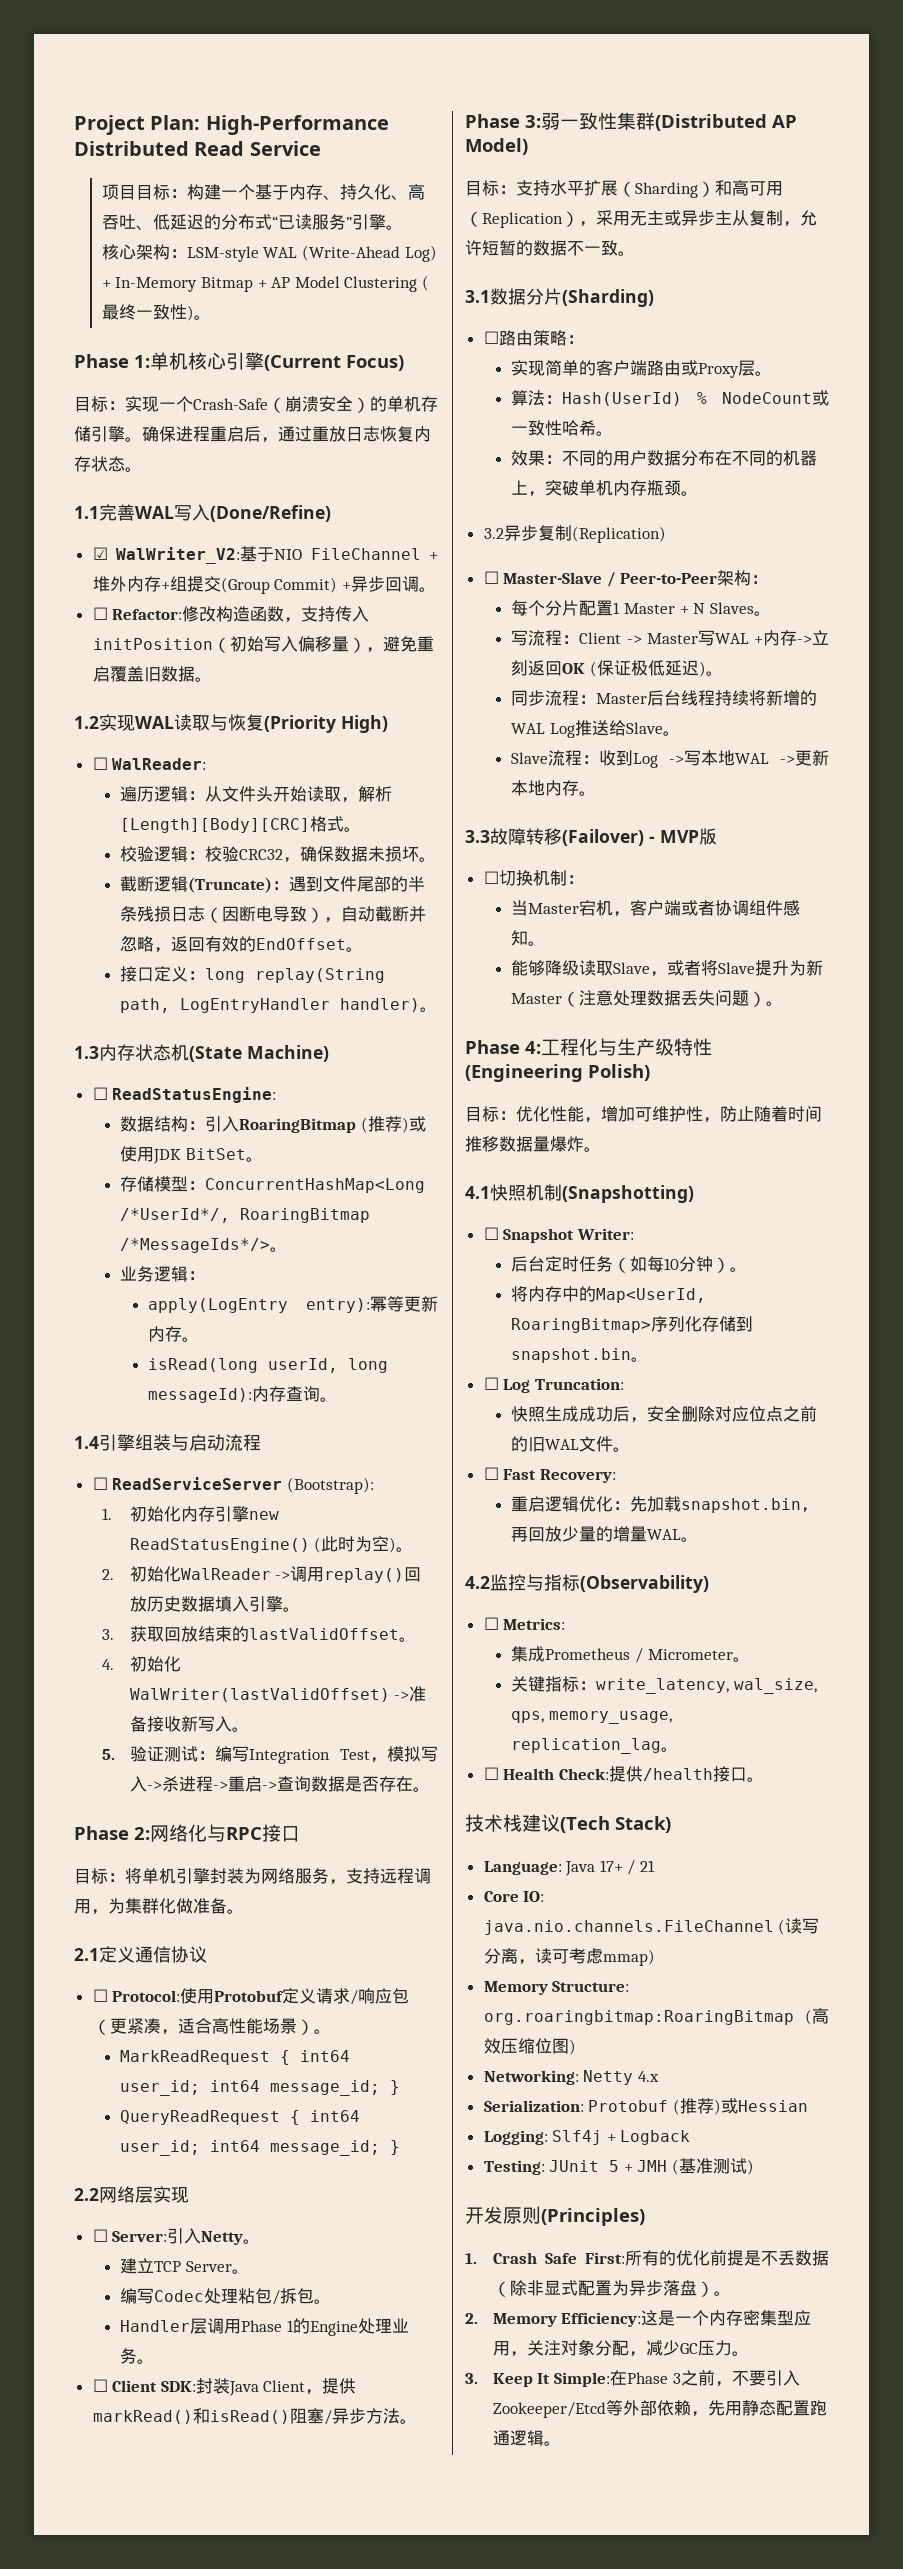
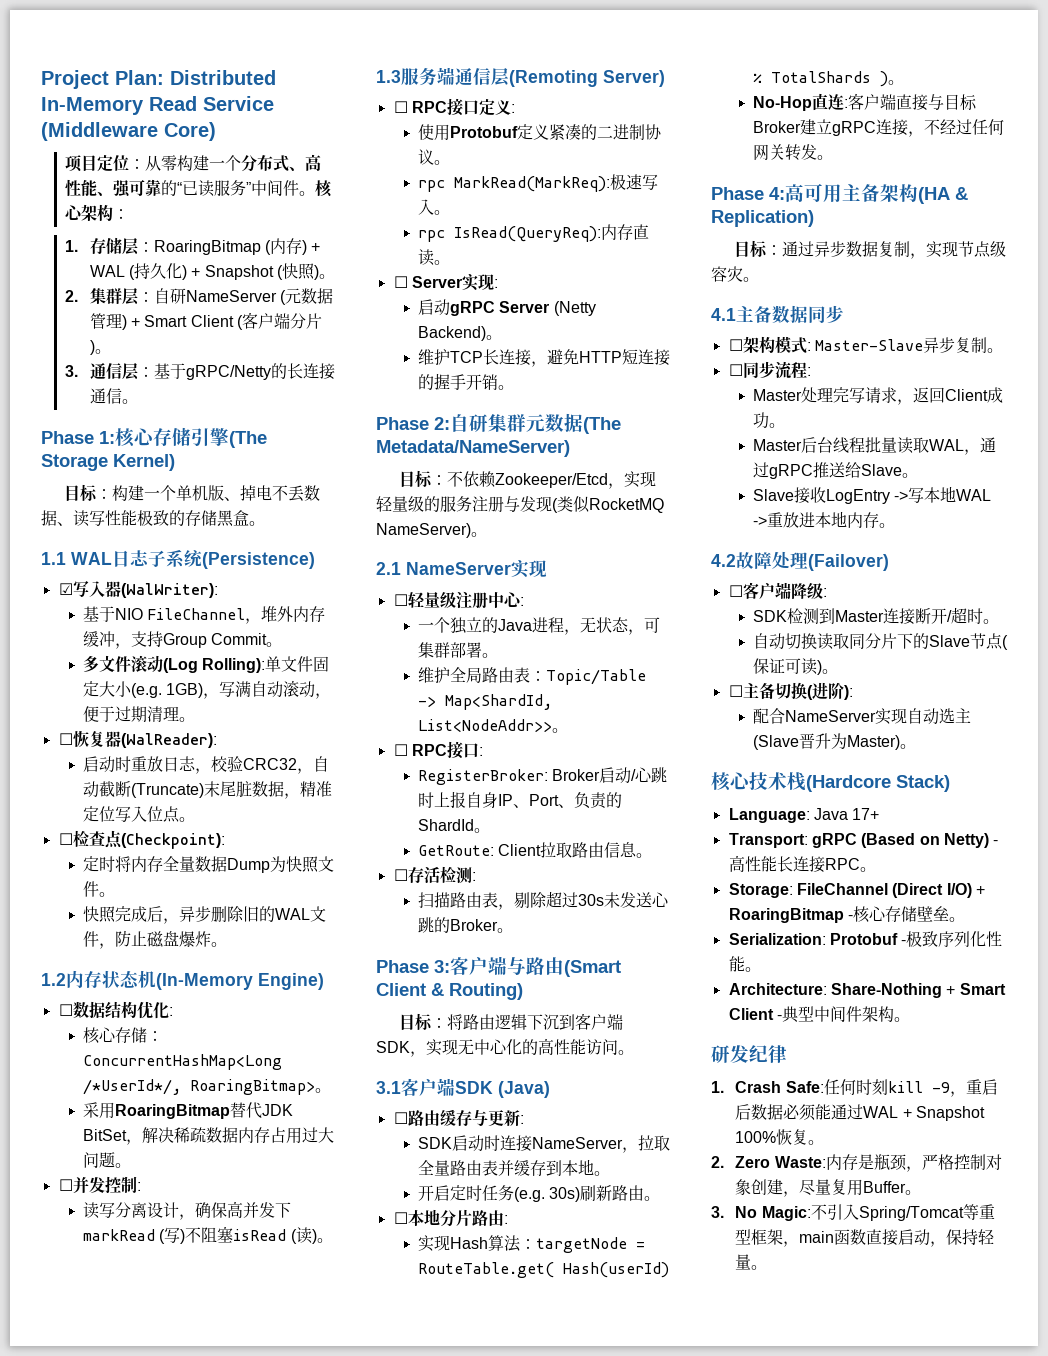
- Project Plan: High-Performance Distributed Read Service
+ Project Plan: Distributed In-Memory Read Service (Middleware Core)
- 项目目标：构建一个基于内存、持久化、高吞吐、低延迟的分布式“已读服务”引擎。
- 核心架构：LSM-style WAL (Write-Ahead Log) + In-Memory Bitmap + AP Model Clustering (最终一致性)。
- Phase 1:单机核心引擎(Current Focus)
- 目标：实现一个Crash-Safe（崩溃安全）的单机存储引擎。确保进程重启后，通过重放日志恢复内存状态。
- 1.1完善WAL写入(Done/Refine)
- ☑ WalWriter_V2:基于NIO FileChannel +堆外内存+组提交(Group Commit) +异步回调。
- ☐ Refactor:修改构造函数，支持传入initPosition（初始写入偏移量），避免重启覆盖旧数据。
- 1.2实现WAL读取与恢复(Priority High)
- ☐ WalReader:
- 遍历逻辑：从文件头开始读取，解析[Length][Body][CRC]格式。
- 校验逻辑：校验CRC32，确保数据未损坏。
- 截断逻辑(Truncate)：遇到文件尾部的半条残损日志（因断电导致），自动截断并忽略，返回有效的EndOffset。
- 接口定义：long replay(String path, LogEntryHandler handler)。
- 1.3内存状态机(State Machine)
- ☐ ReadStatusEngine:
- 数据结构：引入RoaringBitmap (推荐)或使用JDK BitSet。
- 存储模型：ConcurrentHashMap<Long /*UserId*/, RoaringBitmap /*MessageIds*/>。
- 业务逻辑：
- apply(LogEntry entry):幂等更新内存。
- isRead(long userId, long messageId):内存查询。
- 1.4引擎组装与启动流程
- ☐ ReadServiceServer (Bootstrap):
- 1.初始化内存引擎new ReadStatusEngine() (此时为空)。
- 2.初始化WalReader ->调用replay()回放历史数据填入引擎。
- 3.获取回放结束的lastValidOffset。
- 4.初始化WalWriter(lastValidOffset) ->准备接收新写入。
- 5.验证测试：编写Integration Test，模拟写入->杀进程->重启->查询数据是否存在。
- Phase 2:网络化与RPC接口
- 目标：将单机引擎封装为网络服务，支持远程调用，为集群化做准备。
- 2.1定义通信协议
- ☐ Protocol:使用Protobuf定义请求/响应包（更紧凑，适合高性能场景）。
- MarkReadRequest { int64 user_id; int64 message_id; }
- QueryReadRequest { int64 user_id; int64 message_id; }
- 2.2网络层实现
- ☐ Server:引入Netty。
- 建立TCP Server。
- 编写Codec处理粘包/拆包。
- Handler层调用Phase 1的Engine处理业务。
- ☐ Client SDK:封装Java Client，提供markRead()和isRead()阻塞/异步方法。
- Phase 3:弱一致性集群(Distributed AP Model)
- 目标：支持水平扩展（Sharding）和高可用（Replication），采用无主或异步主从复制，允许短暂的数据不一致。
- 3.1数据分片(Sharding)
- ☐路由策略：
- 实现简单的客户端路由或Proxy层。
- 算法：Hash(UserId) % NodeCount或一致性哈希。
- 效果：不同的用户数据分布在不同的机器上，突破单机内存瓶颈。
- 3.2异步复制(Replication)
- ☐ Master-Slave / Peer-to-Peer架构：
- 每个分片配置1 Master + N Slaves。
- 写流程：Client -> Master写WAL +内存->立刻返回OK (保证极低延迟)。
- 同步流程：Master后台线程持续将新增的WAL Log推送给Slave。
+ 项目定位：从零构建一个分布式、高性能、强可靠的“已读服务”中间件。核心架构：
+ 1.存储层：RoaringBitmap (内存) + WAL (持久化) + Snapshot (快照)。
+ 2.集群层：自研NameServer (元数据管理) + Smart Client (客户端分片)。
+ 3.通信层：基于gRPC/Netty的长连接通信。
+ Phase 1:核心存储引擎(The Storage Kernel)
+ 目标：构建一个单机版、掉电不丢数据、读写性能极致的存储黑盒。
+ 1.1 WAL日志子系统(Persistence)
+ ☑写入器(WalWriter):
+ 基于NIO FileChannel，堆外内存缓冲，支持Group Commit。
+ 多文件滚动(Log Rolling):单文件固定大小(e.g. 1GB)，写满自动滚动，便于过期清理。
+ ☐恢复器(WalReader):
+ 启动时重放日志，校验CRC32，自动截断(Truncate)末尾脏数据，精准定位写入位点。
+ ☐检查点(Checkpoint):
+ 定时将内存全量数据Dump为快照文件。
+ 快照完成后，异步删除旧的WAL文件，防止磁盘爆炸。
+ 1.2内存状态机(In-Memory Engine)
+ ☐数据结构优化:
+ 核心存储：ConcurrentHashMap<Long /*UserId*/, RoaringBitmap>。
+ 采用RoaringBitmap替代JDK BitSet，解决稀疏数据内存占用过大问题。
+ ☐并发控制:
+ 读写分离设计，确保高并发下markRead (写)不阻塞isRead (读)。
+ 1.3服务端通信层(Remoting Server)
+ ☐ RPC接口定义:
+ 使用Protobuf定义紧凑的二进制协议。
+ rpc MarkRead(MarkReq):极速写入。
+ rpc IsRead(QueryReq):内存直读。
+ ☐ Server实现:
+ 启动gRPC Server (Netty Backend)。
+ 维护TCP长连接，避免HTTP短连接的握手开销。
+ Phase 2:自研集群元数据(The Metadata/NameServer)
+ 目标：不依赖Zookeeper/Etcd，实现轻量级的服务注册与发现(类似RocketMQ NameServer)。
+ 2.1 NameServer实现
+ ☐轻量级注册中心:
+ 一个独立的Java进程，无状态，可集群部署。
+ 维护全局路由表：Topic/Table -> Map<ShardId, List<NodeAddr>>。
+ ☐ RPC接口:
+ RegisterBroker: Broker启动/心跳时上报自身IP、Port、负责的ShardId。
+ GetRoute: Client拉取路由信息。
+ ☐存活检测:
+ 扫描路由表，剔除超过30s未发送心跳的Broker。
+ Phase 3:客户端与路由(Smart Client & Routing)
+ 目标：将路由逻辑下沉到客户端SDK，实现无中心化的高性能访问。
+ 3.1客户端SDK (Java)
+ ☐路由缓存与更新:
+ SDK启动时连接NameServer，拉取全量路由表并缓存到本地。
+ 开启定时任务(e.g. 30s)刷新路由。
+ ☐本地分片路由:
+ 实现Hash算法：targetNode = RouteTable.get( Hash(userId) % TotalShards )。
+ No-Hop直连:客户端直接与目标Broker建立gRPC连接，不经过任何网关转发。
+ Phase 4:高可用主备架构(HA & Replication)
+ 目标：通过异步数据复制，实现节点级容灾。
+ 4.1主备数据同步
+ ☐架构模式: Master-Slave异步复制。
+ ☐同步流程:
+ Master处理完写请求，返回Client成功。
+ Master后台线程批量读取WAL，通过gRPC推送给Slave。
- Slave流程：收到Log ->写本地WAL ->更新本地内存。
+ Slave接收LogEntry ->写本地WAL ->重放进本地内存。
- 3.3故障转移(Failover) - MVP版
- ☐切换机制：
- 当Master宕机，客户端或者协调组件感知。
- 能够降级读取Slave，或者将Slave提升为新Master（注意处理数据丢失问题）。
- Phase 4:工程化与生产级特性(Engineering Polish)
- 目标：优化性能，增加可维护性，防止随着时间推移数据量爆炸。
- 4.1快照机制(Snapshotting)
- ☐ Snapshot Writer:
- 后台定时任务（如每10分钟）。
- 将内存中的Map<UserId, RoaringBitmap>序列化存储到snapshot.bin。
- ☐ Log Truncation:
- 快照生成成功后，安全删除对应位点之前的旧WAL文件。
- ☐ Fast Recovery:
- 重启逻辑优化：先加载snapshot.bin，再回放少量的增量WAL。
- 4.2监控与指标(Observability)
- ☐ Metrics:
- 集成Prometheus / Micrometer。
- 关键指标：write_latency, wal_size, qps, memory_usage, replication_lag。
- ☐ Health Check:提供/health接口。
- 技术栈建议(Tech Stack)
- Language: Java 17+ / 21
- Core IO: java.nio.channels.FileChannel (读写分离，读可考虑mmap)
- Memory Structure: org.roaringbitmap:RoaringBitmap (高效压缩位图)
- Networking: Netty 4.x
- Serialization: Protobuf (推荐)或Hessian
- Logging: Slf4j + Logback
- Testing: JUnit 5 + JMH (基准测试)
- 开发原则(Principles)
- 1. Crash Safe First:所有的优化前提是不丢数据（除非显式配置为异步落盘）。
- 2. Memory Efficiency:这是一个内存密集型应用，关注对象分配，减少GC压力。
- 3. Keep It Simple:在Phase 3之前，不要引入Zookeeper/Etcd等外部依赖，先用静态配置跑通逻辑。
+ 4.2故障处理(Failover)
+ ☐客户端降级:
+ SDK检测到Master连接断开/超时。
+ 自动切换读取同分片下的Slave节点(保证可读)。
+ ☐主备切换(进阶):
+ 配合NameServer实现自动选主(Slave晋升为Master)。
+ 核心技术栈(Hardcore Stack)
+ Language: Java 17+
+ Transport: gRPC (Based on Netty) -高性能长连接RPC。
+ Storage: FileChannel (Direct I/O) + RoaringBitmap -核心存储壁垒。
+ Serialization: Protobuf -极致序列化性能。
+ Architecture: Share-Nothing + Smart Client -典型中间件架构。
+ 研发纪律
+ 1. Crash Safe:任何时刻kill -9，重启后数据必须能通过WAL + Snapshot 100%恢复。
+ 2. Zero Waste:内存是瓶颈，严格控制对象创建，尽量复用Buffer。
+ 3. No Magic:不引入Spring/Tomcat等重型框架，main函数直接启动，保持轻量。

